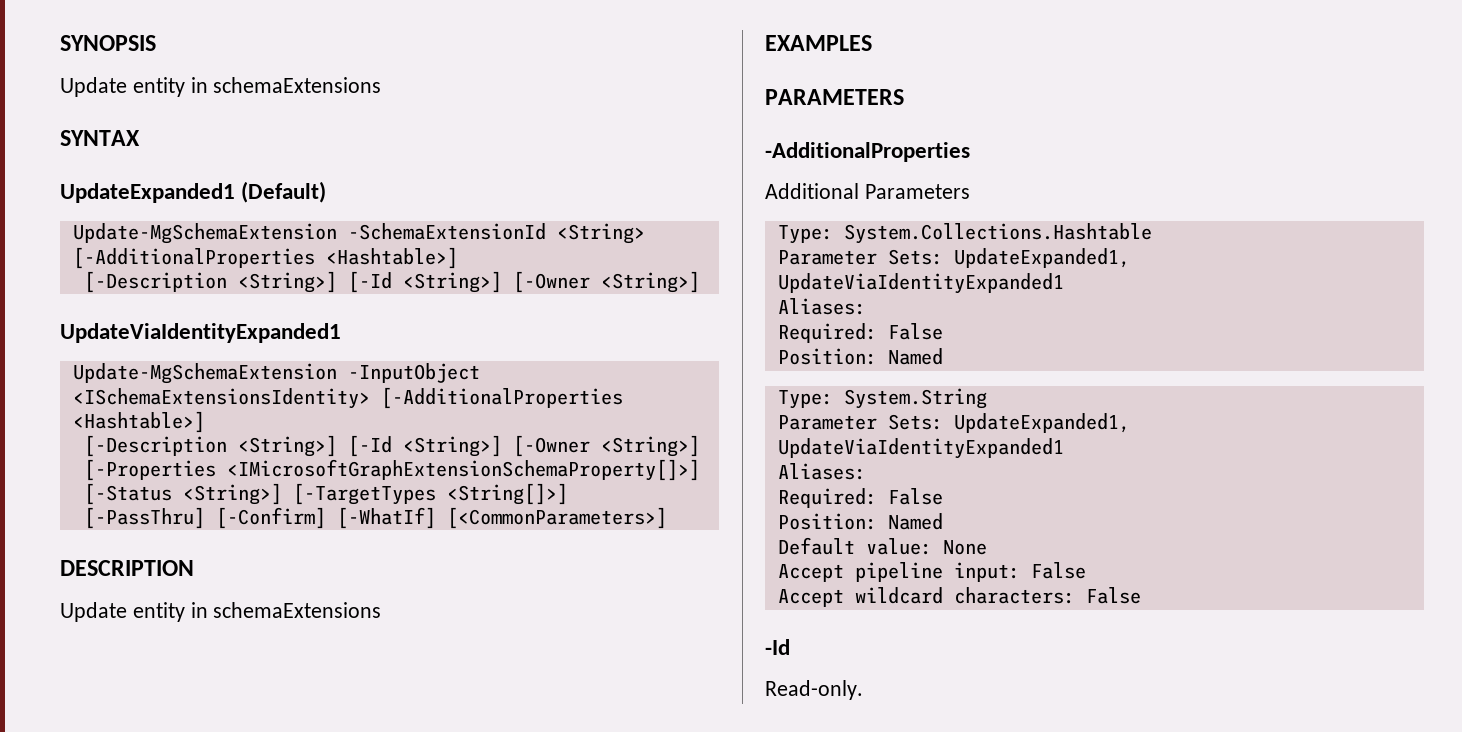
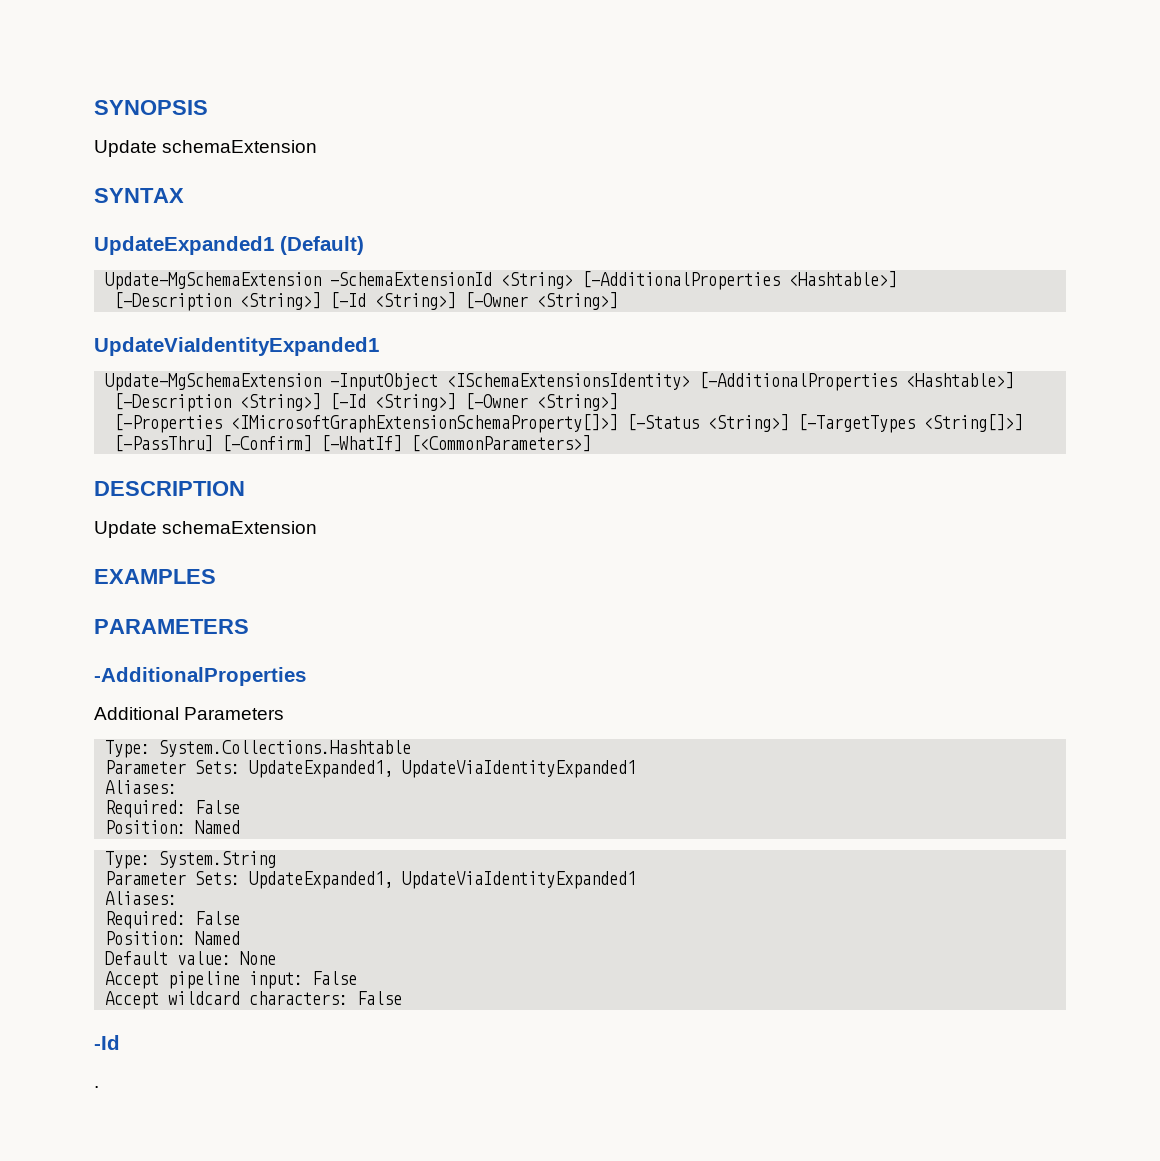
  SYNOPSIS
- Update entity in schemaExtensions
+ Update schemaExtension
  DESCRIPTION
- Update entity in schemaExtensions
+ Update schemaExtension
- Read-only.
+ .

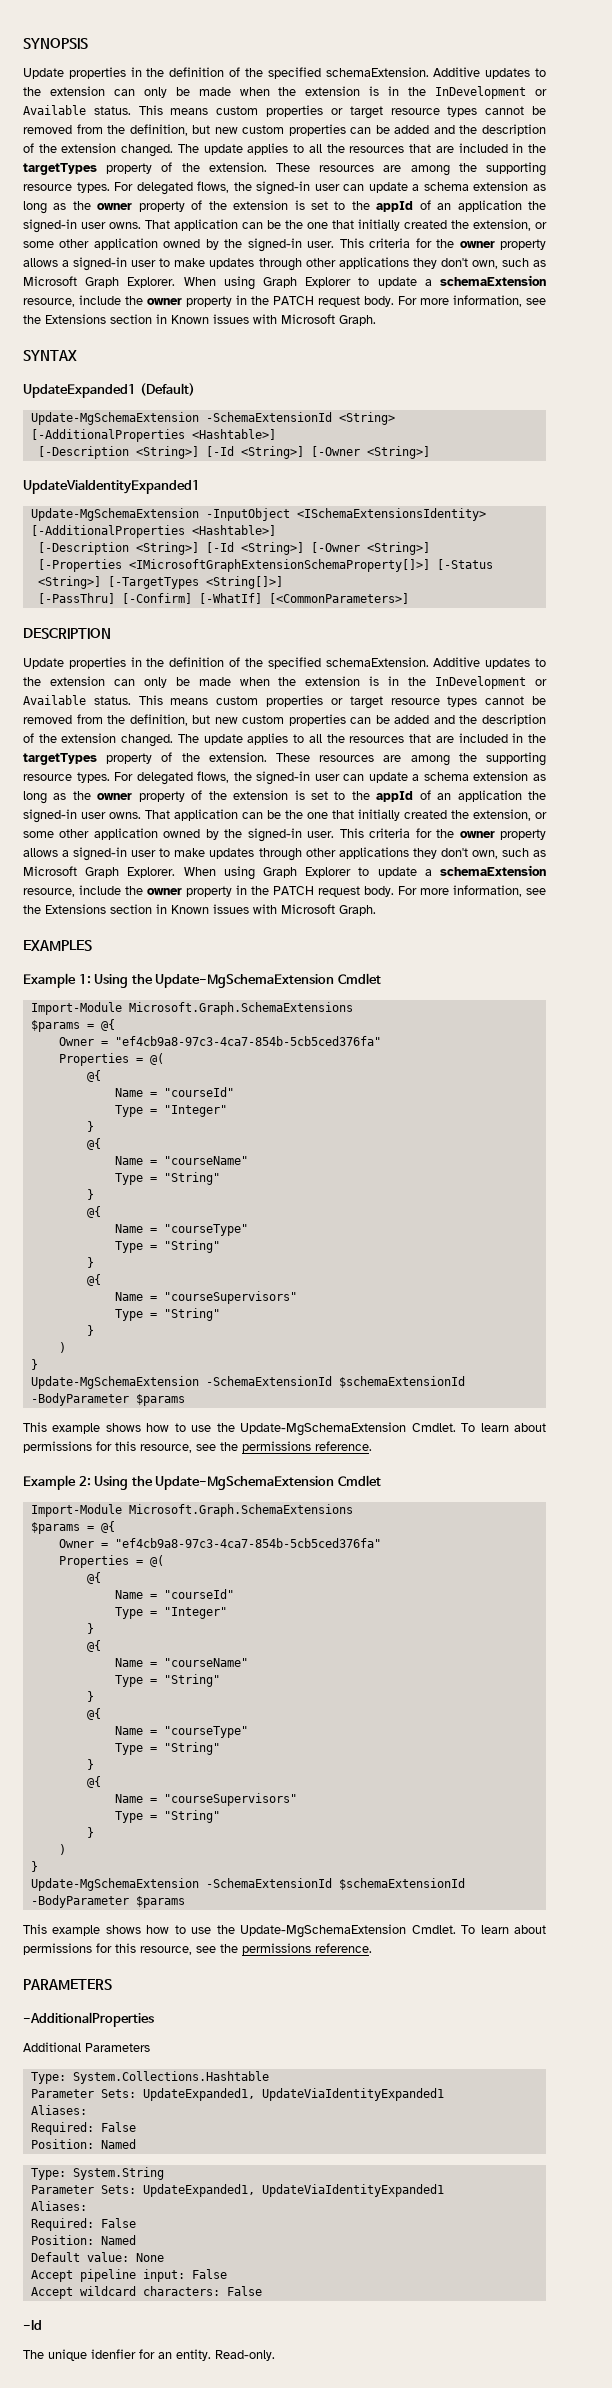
  SYNOPSIS
- Update schemaExtension
+ Update properties in the definition of the specified schemaExtension. Additive updates to the extension can only be made when the extension is in the InDevelopment or Available status. This means custom properties or target resource types cannot be removed from the definition, but new custom properties can be added and the description of the extension changed. The update applies to all the resources that are included in the targetTypes property of the extension. These resources are among the supporting resource types. For delegated flows, the signed-in user can update a schema extension as long as the owner property of the extension is set to the appId of an application the signed-in user owns. That application can be the one that initially created the extension, or some other application owned by the signed-in user. This criteria for the owner property allows a signed-in user to make updates through other applications they don't own, such as Microsoft Graph Explorer. When using Graph Explorer to update a schemaExtension resource, include the owner property in the PATCH request body. For more information, see the Extensions section in Known issues with Microsoft Graph.
  DESCRIPTION
- Update schemaExtension
+ Update properties in the definition of the specified schemaExtension. Additive updates to the extension can only be made when the extension is in the InDevelopment or Available status. This means custom properties or target resource types cannot be removed from the definition, but new custom properties can be added and the description of the extension changed. The update applies to all the resources that are included in the targetTypes property of the extension. These resources are among the supporting resource types. For delegated flows, the signed-in user can update a schema extension as long as the owner property of the extension is set to the appId of an application the signed-in user owns. That application can be the one that initially created the extension, or some other application owned by the signed-in user. This criteria for the owner property allows a signed-in user to make updates through other applications they don't own, such as Microsoft Graph Explorer. When using Graph Explorer to update a schemaExtension resource, include the owner property in the PATCH request body. For more information, see the Extensions section in Known issues with Microsoft Graph.
  EXAMPLES
+ Example 1: Using the Update-MgSchemaExtension Cmdlet
+ Import-Module Microsoft.Graph.SchemaExtensions
+ $params = @{
+ Owner = "ef4cb9a8-97c3-4ca7-854b-5cb5ced376fa"
+ Properties = @(
+ @{
+ Name = "courseId"
+ Type = "Integer"
+ }
+ @{
+ Name = "courseName"
+ Type = "String"
+ }
+ @{
+ Name = "courseType"
+ Type = "String"
+ }
+ @{
+ Name = "courseSupervisors"
+ Type = "String"
+ }
+ )
+ }
+ Update-MgSchemaExtension -SchemaExtensionId $schemaExtensionId -BodyParameter $params
+ This example shows how to use the Update-MgSchemaExtension Cmdlet. To learn about permissions for this resource, see the permissions reference.
+ Example 2: Using the Update-MgSchemaExtension Cmdlet
+ Import-Module Microsoft.Graph.SchemaExtensions
+ $params = @{
+ Owner = "ef4cb9a8-97c3-4ca7-854b-5cb5ced376fa"
+ Properties = @(
+ @{
+ Name = "courseId"
+ Type = "Integer"
+ }
+ @{
+ Name = "courseName"
+ Type = "String"
+ }
+ @{
+ Name = "courseType"
+ Type = "String"
+ }
+ @{
+ Name = "courseSupervisors"
+ Type = "String"
+ }
+ )
+ }
+ Update-MgSchemaExtension -SchemaExtensionId $schemaExtensionId -BodyParameter $params
+ This example shows how to use the Update-MgSchemaExtension Cmdlet. To learn about permissions for this resource, see the permissions reference.
- .
+ The unique idenfier for an entity. Read-only.

